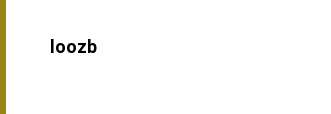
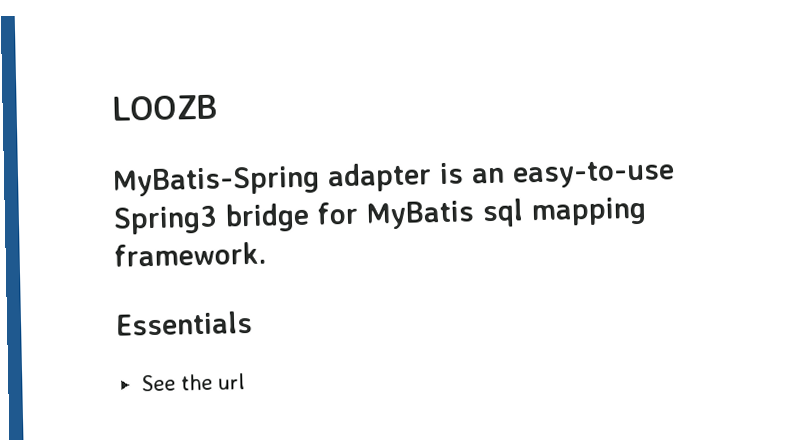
- loozb
+ LOOZB
+ MyBatis-Spring adapter is an easy-to-use Spring3 bridge for MyBatis sql mapping framework.
+ Essentials
+ See the url

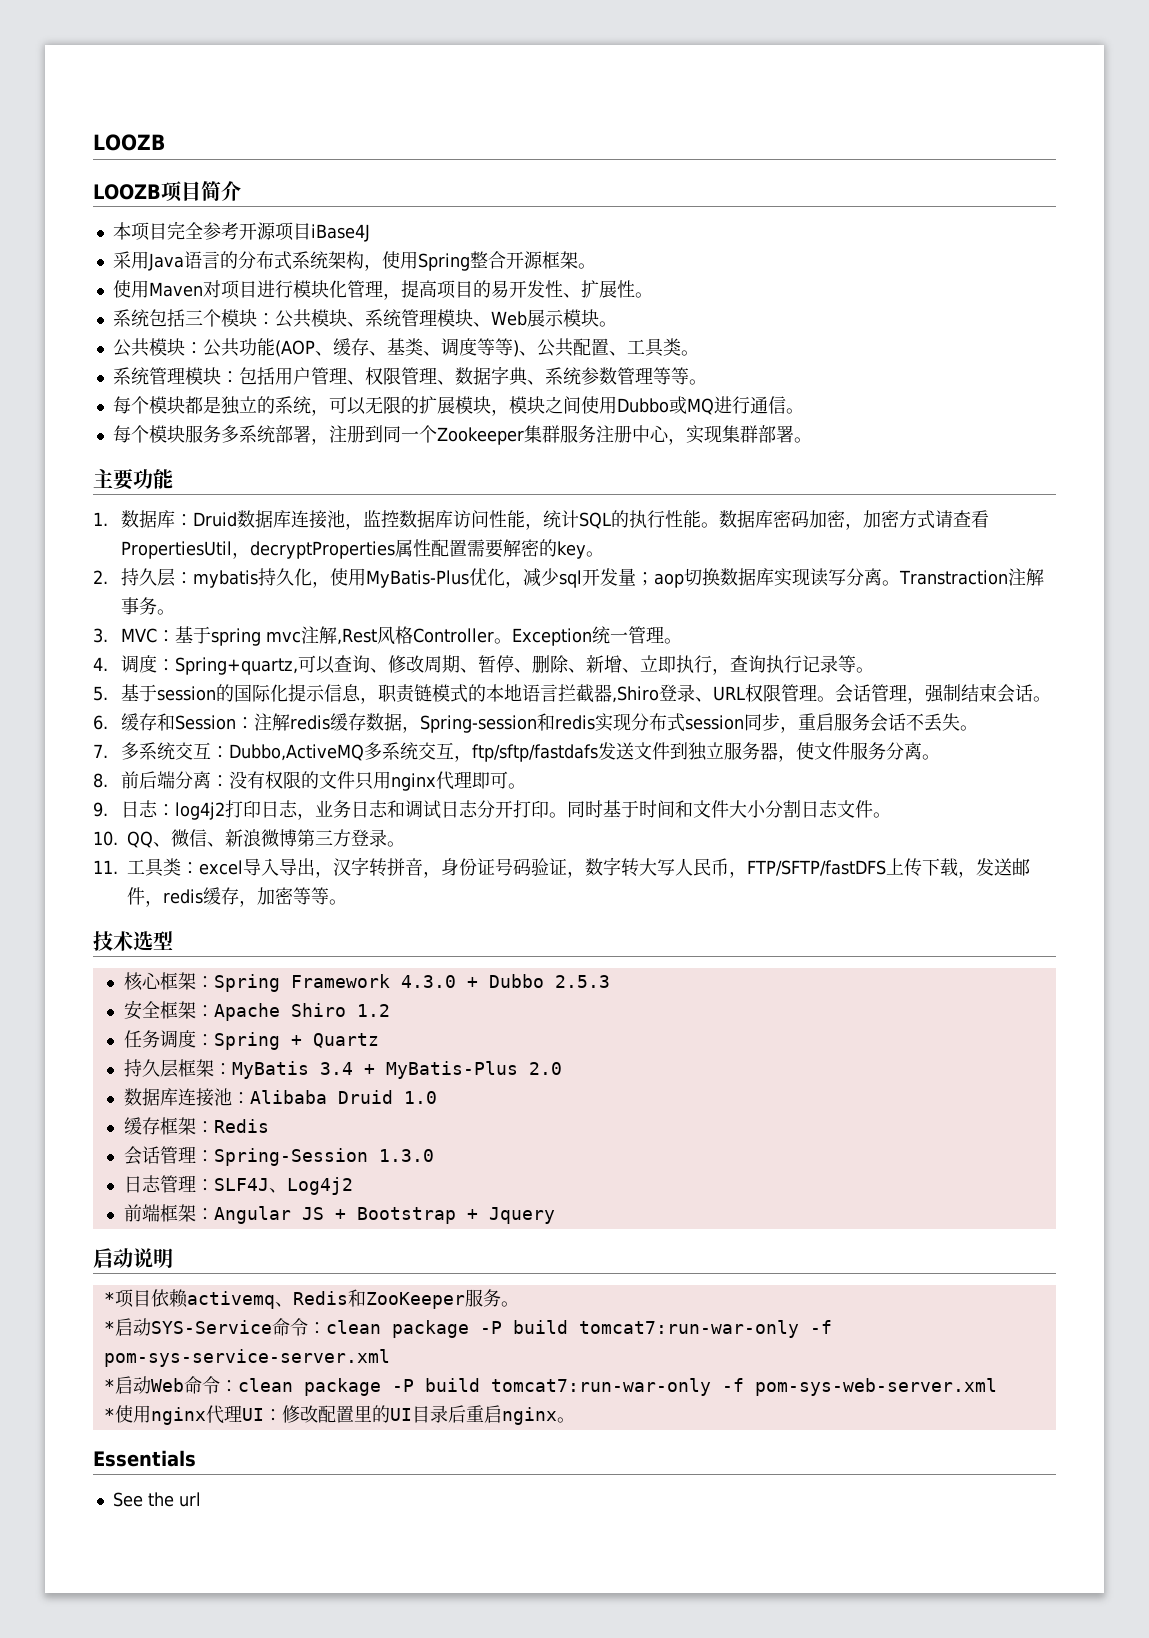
- MyBatis-Spring adapter is an easy-to-use Spring3 bridge for MyBatis sql mapping framework.
+ LOOZB项目简介
+ 本项目完全参考开源项目iBase4J
+ 采用Java语言的分布式系统架构，使用Spring整合开源框架。
+ 使用Maven对项目进行模块化管理，提高项目的易开发性、扩展性。
+ 系统包括三个模块：公共模块、系统管理模块、Web展示模块。
+ 公共模块：公共功能(AOP、缓存、基类、调度等等)、公共配置、工具类。
+ 系统管理模块：包括用户管理、权限管理、数据字典、系统参数管理等等。
+ 每个模块都是独立的系统，可以无限的扩展模块，模块之间使用Dubbo或MQ进行通信。
+ 每个模块服务多系统部署，注册到同一个Zookeeper集群服务注册中心，实现集群部署。
+ 主要功能
+ 1.数据库：Druid数据库连接池，监控数据库访问性能，统计SQL的执行性能。数据库密码加密，加密方式请查看PropertiesUtil，decryptProperties属性配置需要解密的key。
+ 2.持久层：mybatis持久化，使用MyBatis-Plus优化，减少sql开发量；aop切换数据库实现读写分离。Transtraction注解事务。
+ 3. MVC：基于spring mvc注解,Rest风格Controller。Exception统一管理。
+ 4.调度：Spring+quartz,可以查询、修改周期、暂停、删除、新增、立即执行，查询执行记录等。
+ 5.基于session的国际化提示信息，职责链模式的本地语言拦截器,Shiro登录、URL权限管理。会话管理，强制结束会话。
+ 6.缓存和Session：注解redis缓存数据，Spring-session和redis实现分布式session同步，重启服务会话不丢失。
+ 7.多系统交互：Dubbo,ActiveMQ多系统交互，ftp/sftp/fastdafs发送文件到独立服务器，使文件服务分离。
+ 8.前后端分离：没有权限的文件只用nginx代理即可。
+ 9.日志：log4j2打印日志，业务日志和调试日志分开打印。同时基于时间和文件大小分割日志文件。
+ 10. QQ、微信、新浪微博第三方登录。
+ 11.工具类：excel导入导出，汉字转拼音，身份证号码验证，数字转大写人民币，FTP/SFTP/fastDFS上传下载，发送邮件，redis缓存，加密等等。
+ 技术选型
+ 核心框架：Spring Framework 4.3.0 + Dubbo 2.5.3
+ 安全框架：Apache Shiro 1.2
+ 任务调度：Spring + Quartz
+ 持久层框架：MyBatis 3.4 + MyBatis-Plus 2.0
+ 数据库连接池：Alibaba Druid 1.0
+ 缓存框架：Redis
+ 会话管理：Spring-Session 1.3.0
+ 日志管理：SLF4J、Log4j2
+ 前端框架：Angular JS + Bootstrap + Jquery
+ 启动说明
+ *项目依赖activemq、Redis和ZooKeeper服务。
+ *启动SYS-Service命令：clean package -P build tomcat7:run-war-only -f pom-sys-service-server.xml
+ *启动Web命令：clean package -P build tomcat7:run-war-only -f pom-sys-web-server.xml
+ *使用nginx代理UI：修改配置里的UI目录后重启nginx。

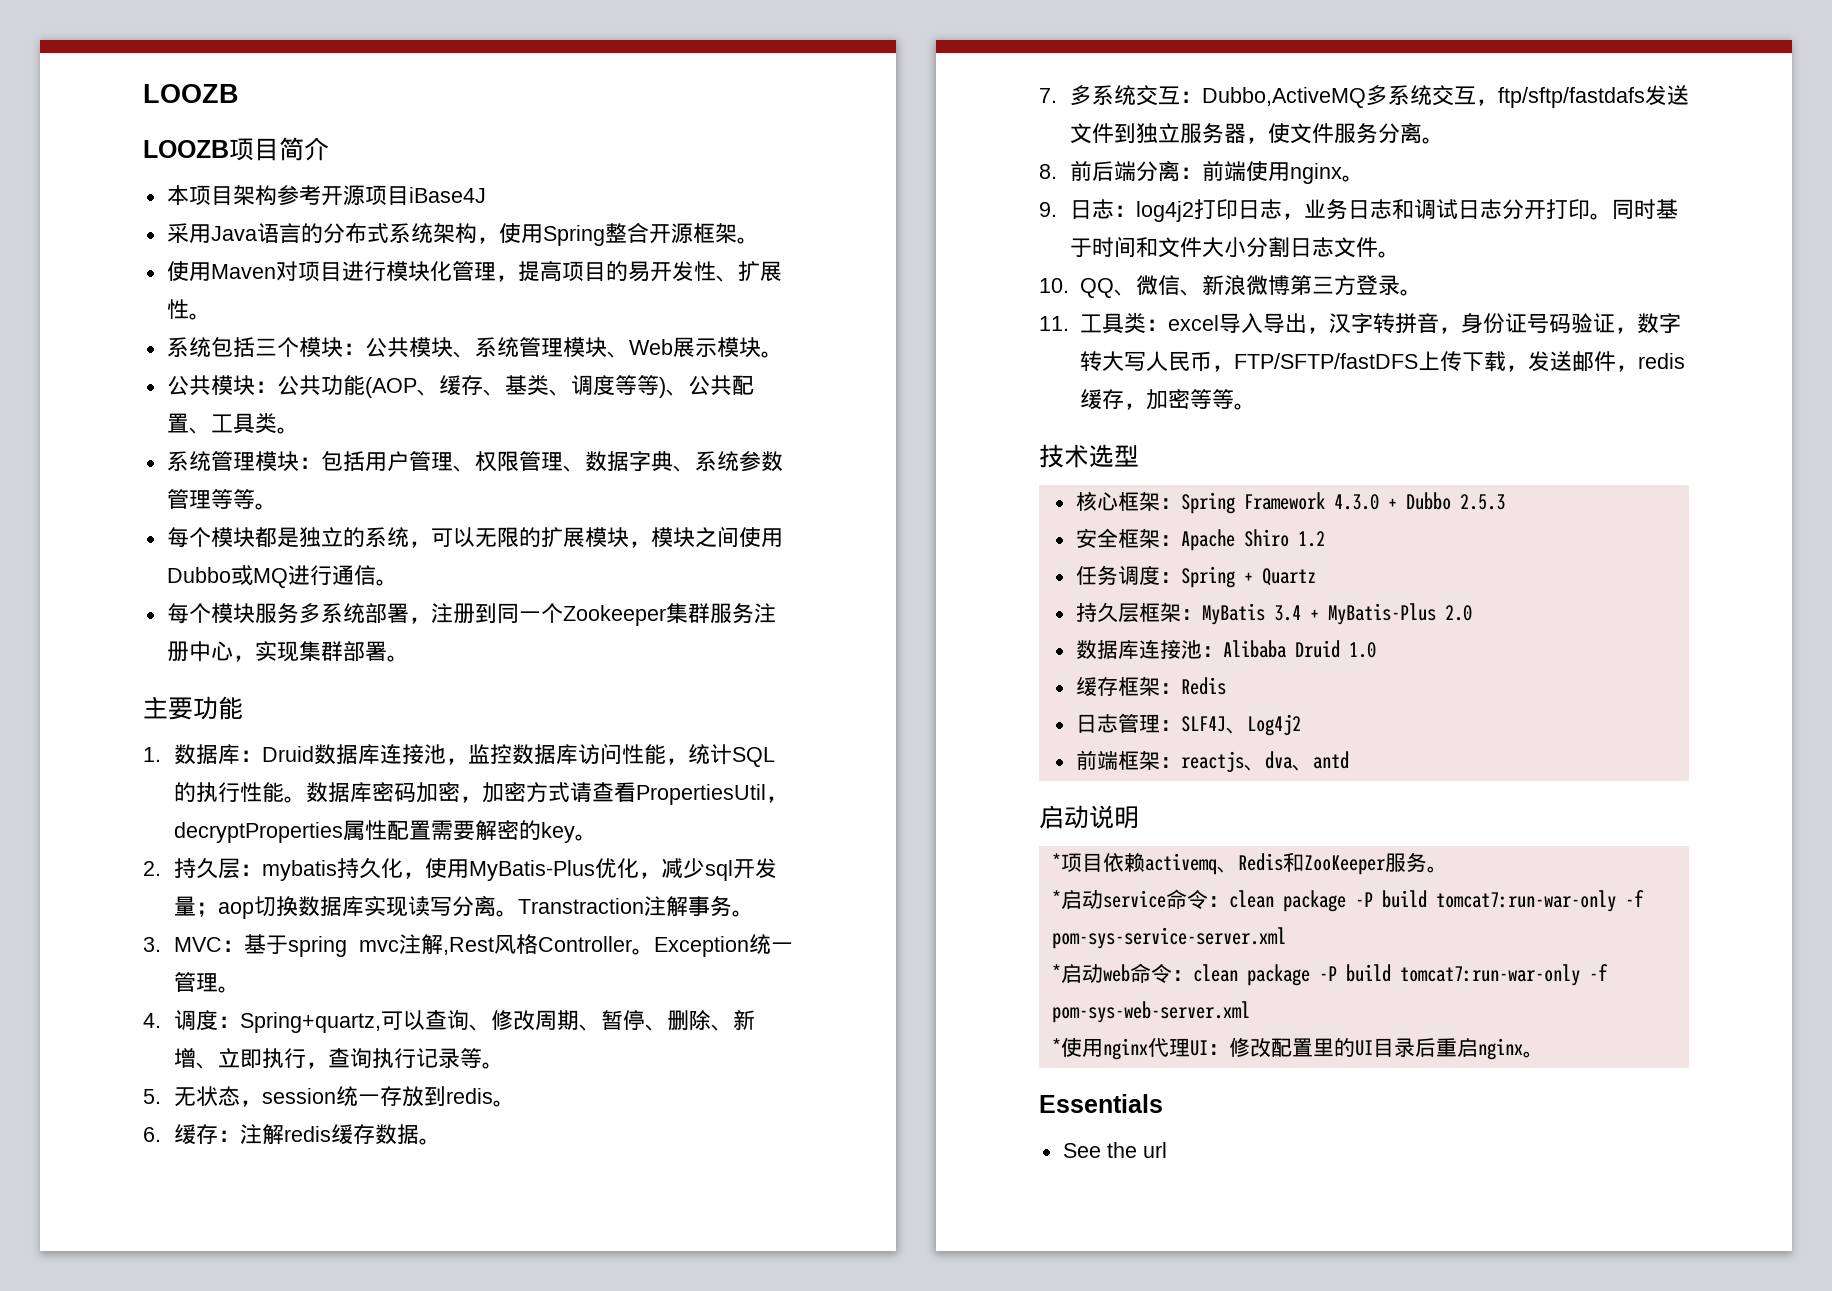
- 本项目完全参考开源项目iBase4J
+ 本项目架构参考开源项目iBase4J
- 5.基于session的国际化提示信息，职责链模式的本地语言拦截器,Shiro登录、URL权限管理。会话管理，强制结束会话。
+ 5.无状态，session统一存放到redis。
- 6.缓存和Session：注解redis缓存数据，Spring-session和redis实现分布式session同步，重启服务会话不丢失。
+ 6.缓存：注解redis缓存数据。
- 8.前后端分离：没有权限的文件只用nginx代理即可。
+ 8.前后端分离：前端使用nginx。
- 会话管理：Spring-Session 1.3.0
- 前端框架：Angular JS + Bootstrap + Jquery
+ 前端框架：reactjs、dva、antd
- *启动SYS-Service命令：clean package -P build tomcat7:run-war-only -f pom-sys-service-server.xml
+ *启动service命令：clean package -P build tomcat7:run-war-only -f pom-sys-service-server.xml
- *启动Web命令：clean package -P build tomcat7:run-war-only -f pom-sys-web-server.xml
+ *启动web命令：clean package -P build tomcat7:run-war-only -f pom-sys-web-server.xml

